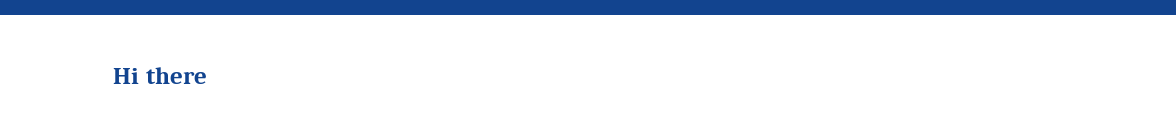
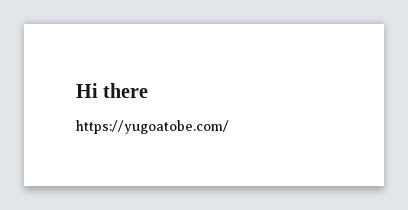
+ https://yugoatobe.com/

